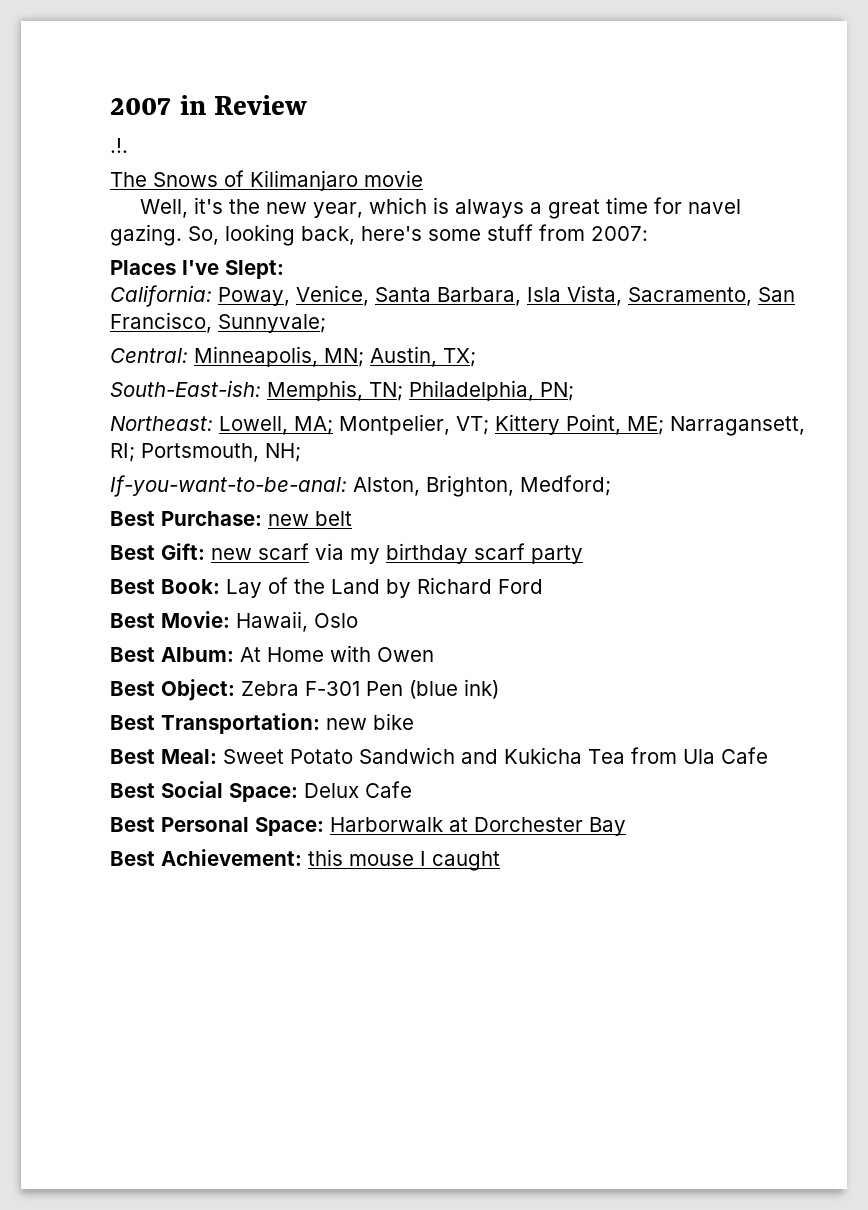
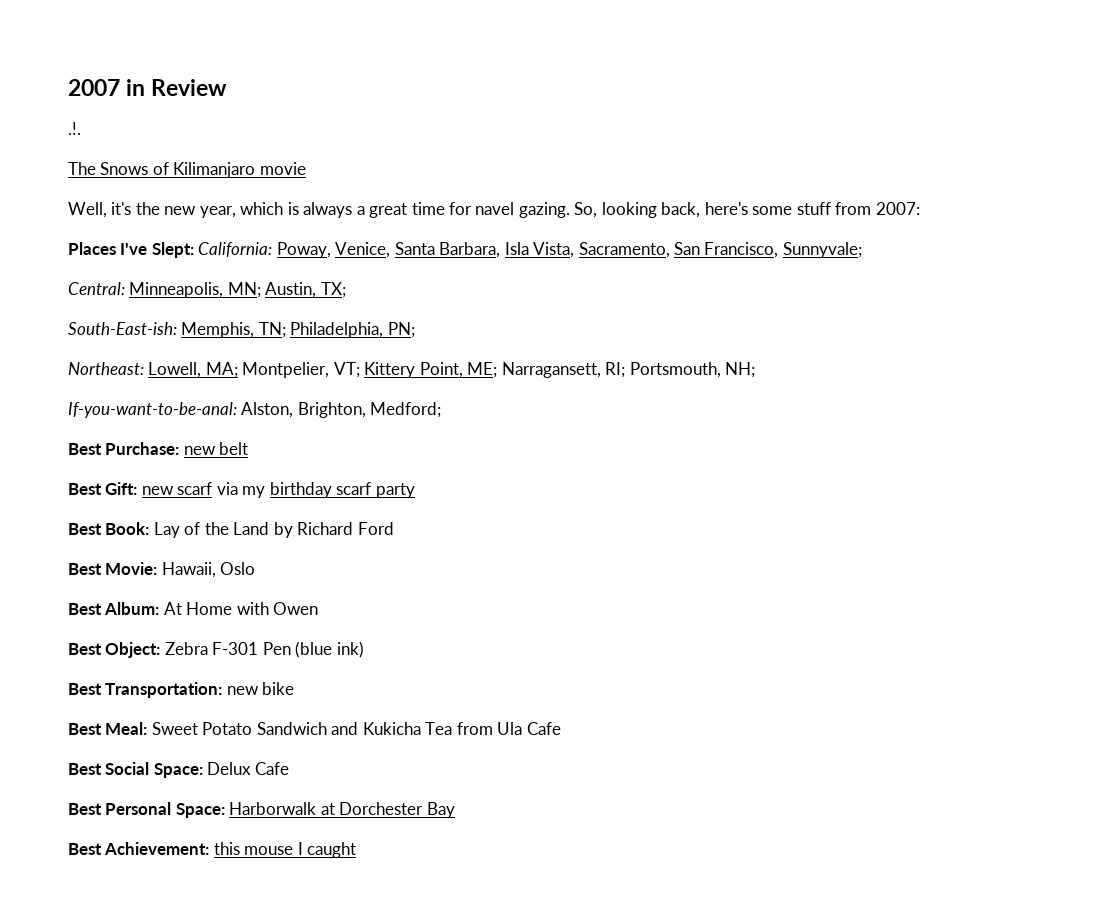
- Places I've Slept:
- California: Poway, Venice, Santa Barbara, Isla Vista, Sacramento, San Francisco, Sunnyvale;
+ Places I've Slept: California: Poway, Venice, Santa Barbara, Isla Vista, Sacramento, San Francisco, Sunnyvale;

